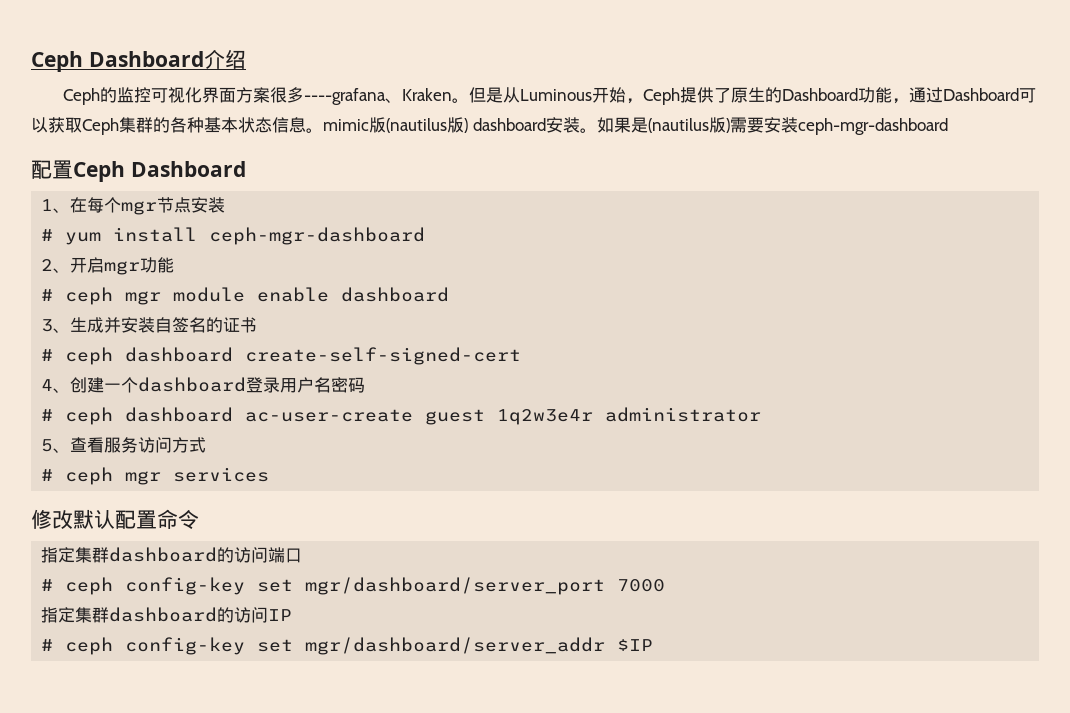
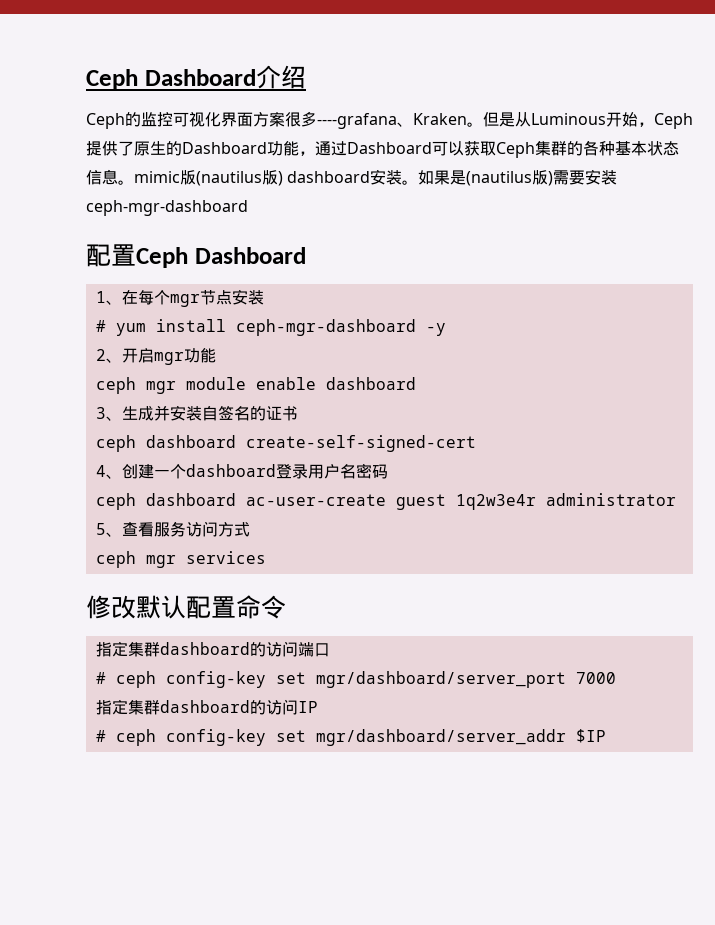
- # yum install ceph-mgr-dashboard
+ # yum install ceph-mgr-dashboard -y
- # ceph mgr module enable dashboard
+ ceph mgr module enable dashboard
- # ceph dashboard create-self-signed-cert
+ ceph dashboard create-self-signed-cert
- # ceph dashboard ac-user-create guest 1q2w3e4r administrator
+ ceph dashboard ac-user-create guest 1q2w3e4r administrator
- # ceph mgr services
+ ceph mgr services

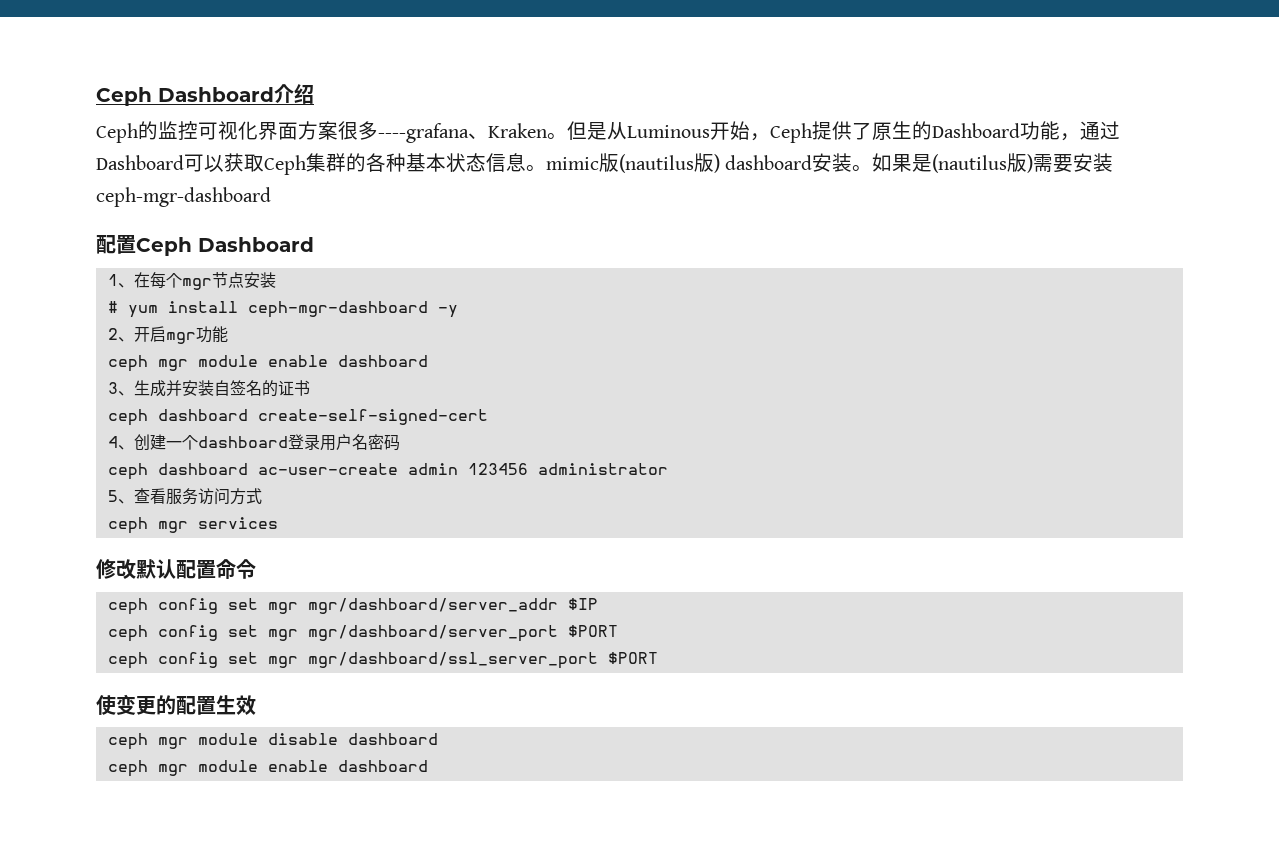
- ceph dashboard ac-user-create guest 1q2w3e4r administrator
+ ceph dashboard ac-user-create admin 123456 administrator
- 指定集群dashboard的访问端口
- # ceph config-key set mgr/dashboard/server_port 7000
- 指定集群dashboard的访问IP
- # ceph config-key set mgr/dashboard/server_addr $IP
+ ceph config set mgr mgr/dashboard/server_addr $IP
+ ceph config set mgr mgr/dashboard/server_port $PORT
+ ceph config set mgr mgr/dashboard/ssl_server_port $PORT
+ 使变更的配置生效
+ ceph mgr module disable dashboard
+ ceph mgr module enable dashboard

